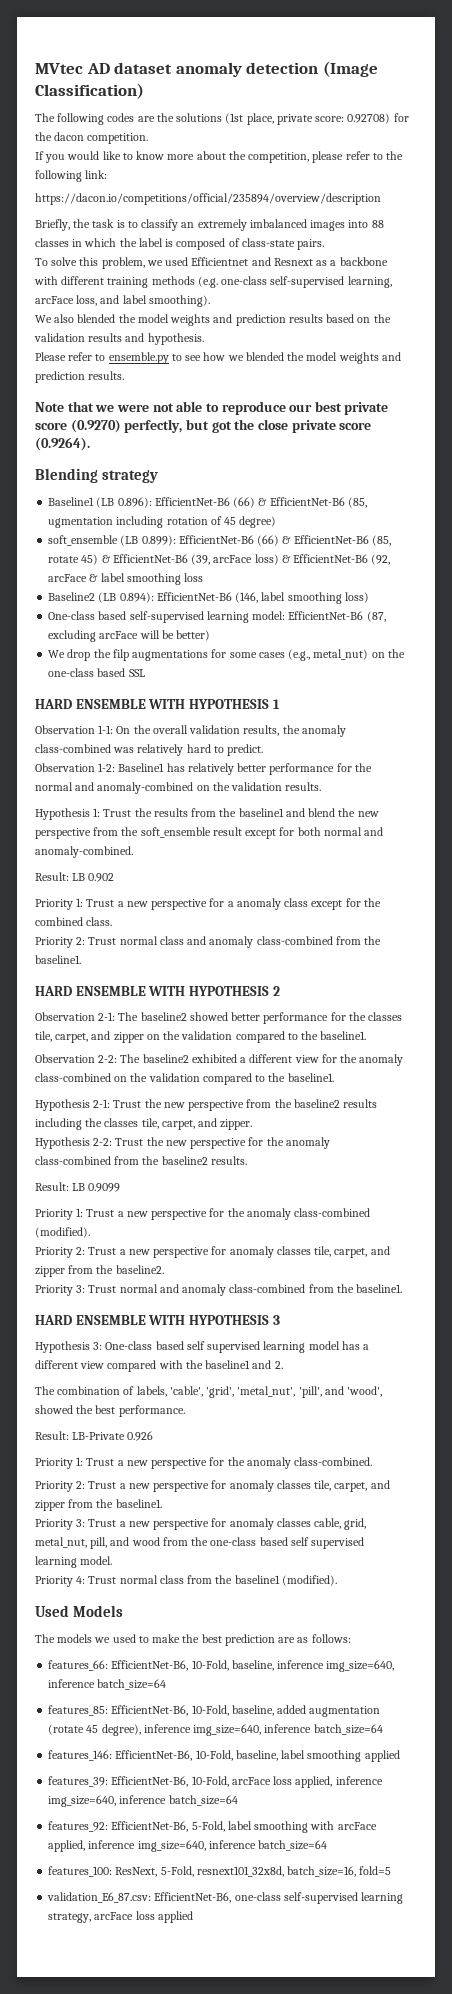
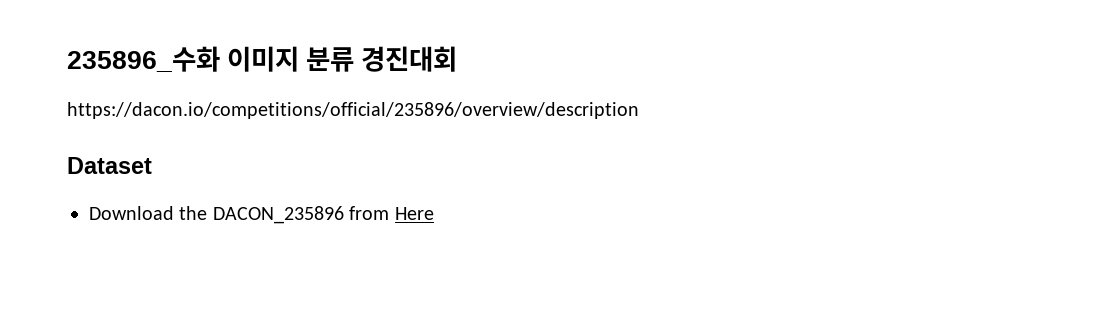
- MVtec AD dataset anomaly detection (Image Classification)
- The following codes are the solutions (1st place, private score: 0.92708) for the dacon competition.
- If you would like to know more about the competition, please refer to the following link:
- https://dacon.io/competitions/official/235894/overview/description
- Briefly, the task is to classify an extremely imbalanced images into 88 classes in which the label is composed of class-state pairs.
- To solve this problem, we used Efficientnet and Resnext as a backbone with different training methods (e.g. one-class self-supervised learning, arcFace loss, and label smoothing).
- We also blended the model weights and prediction results based on the validation results and hypothesis.
- Please refer to ensemble.py to see how we blended the model weights and prediction results.
- Note that we were not able to reproduce our best private score (0.9270) perfectly, but got the close private score (0.9264).
- Blending strategy
- Baseline1 (LB 0.896): EfficientNet-B6 (66) & EfficientNet-B6 (85, ugmentation including rotation of 45 degree)
- soft_ensemble (LB 0.899): EfficientNet-B6 (66) & EfficientNet-B6 (85, rotate 45) & EfficientNet-B6 (39, arcFace loss) & EfficientNet-B6 (92, arcFace & label smoothing loss
- Baseline2 (LB 0.894): EfficientNet-B6 (146, label smoothing loss)
- One-class based self-supervised learning model: EfficientNet-B6 (87, excluding arcFace will be better)
- We drop the filp augmentations for some cases (e.g., metal_nut) on the one-class based SSL
- HARD ENSEMBLE WITH HYPOTHESIS 1
- Observation 1-1: On the overall validation results, the anomaly class-combined was relatively hard to predict.
- Observation 1-2: Baseline1 has relatively better performance for the normal and anomaly-combined on the validation results.
- Hypothesis 1: Trust the results from the baseline1 and blend the new perspective from the soft_ensemble result except for both normal and anomaly-combined.
- Result: LB 0.902
- Priority 1: Trust a new perspective for a anomaly class except for the combined class.
- Priority 2: Trust normal class and anomaly class-combined from the baseline1.
- HARD ENSEMBLE WITH HYPOTHESIS 2
- Observation 2-1: The baseline2 showed better performance for the classes tile, carpet, and zipper on the validation compared to the baseline1.
- Observation 2-2: The baseline2 exhibited a different view for the anomaly class-combined on the validation compared to the baseline1.
- Hypothesis 2-1: Trust the new perspective from the baseline2 results including the classes tile, carpet, and zipper.
- Hypothesis 2-2: Trust the new perspective for the anomaly class-combined from the baseline2 results.
- Result: LB 0.9099
- Priority 1: Trust a new perspective for the anomaly class-combined (modified).
- Priority 2: Trust a new perspective for anomaly classes tile, carpet, and zipper from the baseline2.
- Priority 3: Trust normal and anomaly class-combined from the baseline1.
- HARD ENSEMBLE WITH HYPOTHESIS 3
- Hypothesis 3: One-class based self supervised learning model has a different view compared with the baseline1 and 2.
- The combination of labels, 'cable', 'grid', 'metal_nut', 'pill', and 'wood', showed the best performance.
- Result: LB-Private 0.926
- Priority 1: Trust a new perspective for the anomaly class-combined.
- Priority 2: Trust a new perspective for anomaly classes tile, carpet, and zipper from the baseline1.
- Priority 3: Trust a new perspective for anomaly classes cable, grid, metal_nut, pill, and wood from the one-class based self supervised learning model.
- Priority 4: Trust normal class from the baseline1 (modified).
- Used Models
- The models we used to make the best prediction are as follows:
- features_66: EfficientNet-B6, 10-Fold, baseline, inference img_size=640, inference batch_size=64
- features_85: EfficientNet-B6, 10-Fold, baseline, added augmentation (rotate 45 degree), inference img_size=640, inference batch_size=64
- features_146: EfficientNet-B6, 10-Fold, baseline, label smoothing applied
- features_39: EfficientNet-B6, 10-Fold, arcFace loss applied, inference img_size=640, inference batch_size=64
- features_92: EfficientNet-B6, 5-Fold, label smoothing with arcFace applied, inference img_size=640, inference batch_size=64
- features_100: ResNext, 5-Fold, resnext101_32x8d, batch_size=16, fold=5
- validation_E6_87.csv: EfficientNet-B6, one-class self-supervised learning strategy, arcFace loss applied
+ 235896_수화 이미지 분류 경진대회
+ https://dacon.io/competitions/official/235896/overview/description
+ Dataset
+ Download the DACON_235896 from Here

